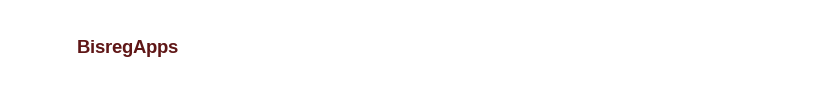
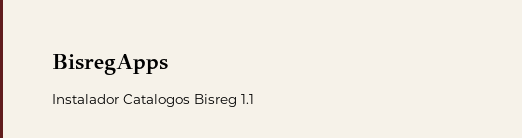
+ Instalador Catalogos Bisreg 1.1

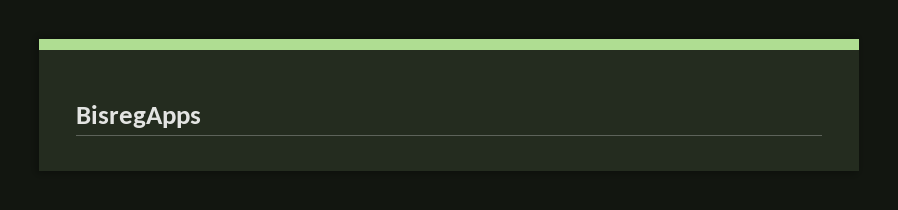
- Instalador Catalogos Bisreg 1.1

